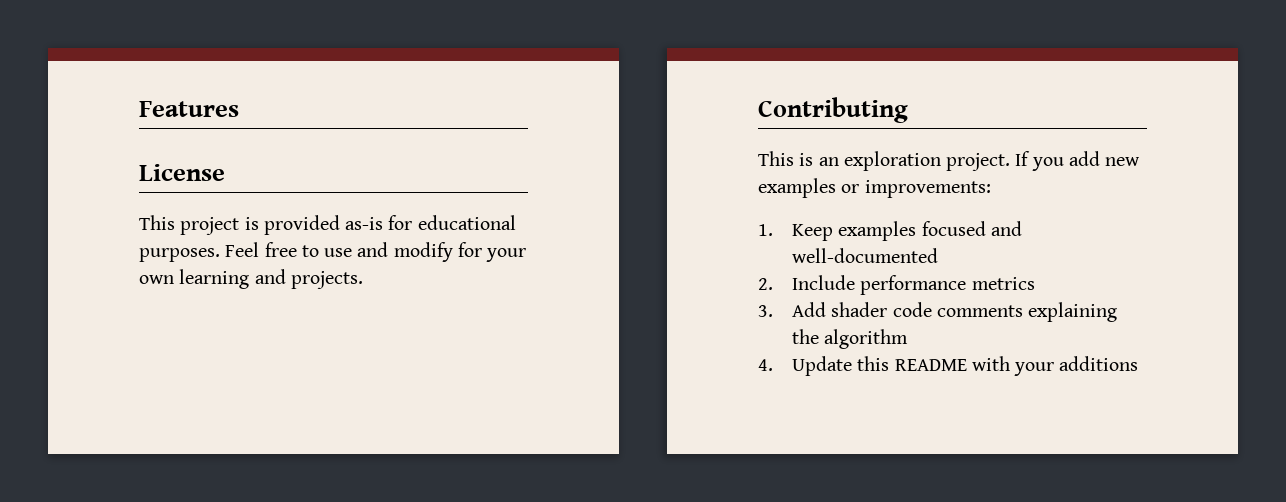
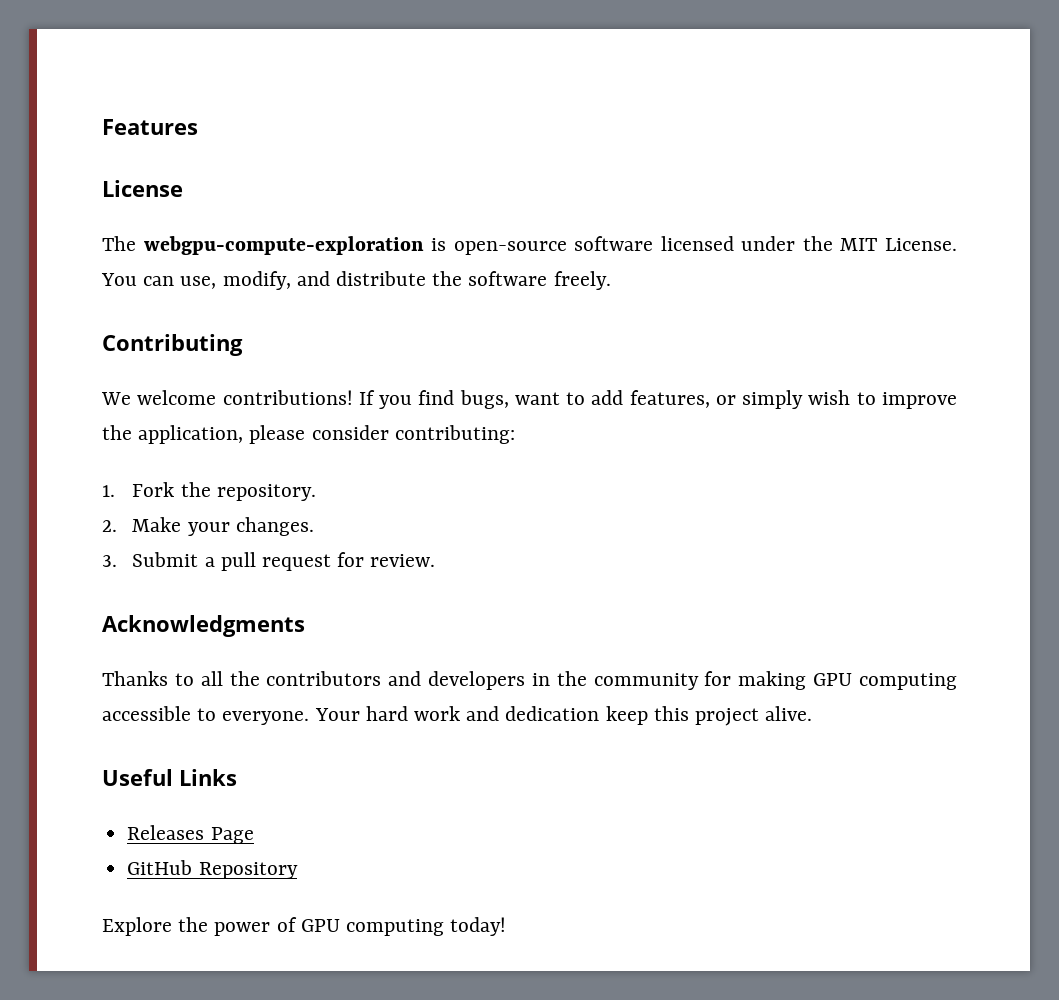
- This project is provided as-is for educational purposes. Feel free to use and modify for your own learning and projects.
+ The webgpu-compute-exploration is open-source software licensed under the MIT License. You can use, modify, and distribute the software freely.
  Contributing
- This is an exploration project. If you add new examples or improvements:
- 1. Keep examples focused and well-documented
- 2. Include performance metrics
- 3. Add shader code comments explaining the algorithm
- 4. Update this README with your additions
+ We welcome contributions! If you find bugs, want to add features, or simply wish to improve the application, please consider contributing:
+ 1. Fork the repository.
+ 2. Make your changes.
+ 3. Submit a pull request for review.
+ Acknowledgments
+ Thanks to all the contributors and developers in the community for making GPU computing accessible to everyone. Your hard work and dedication keep this project alive.
+ Useful Links
+ Releases Page
+ GitHub Repository
+ Explore the power of GPU computing today!

